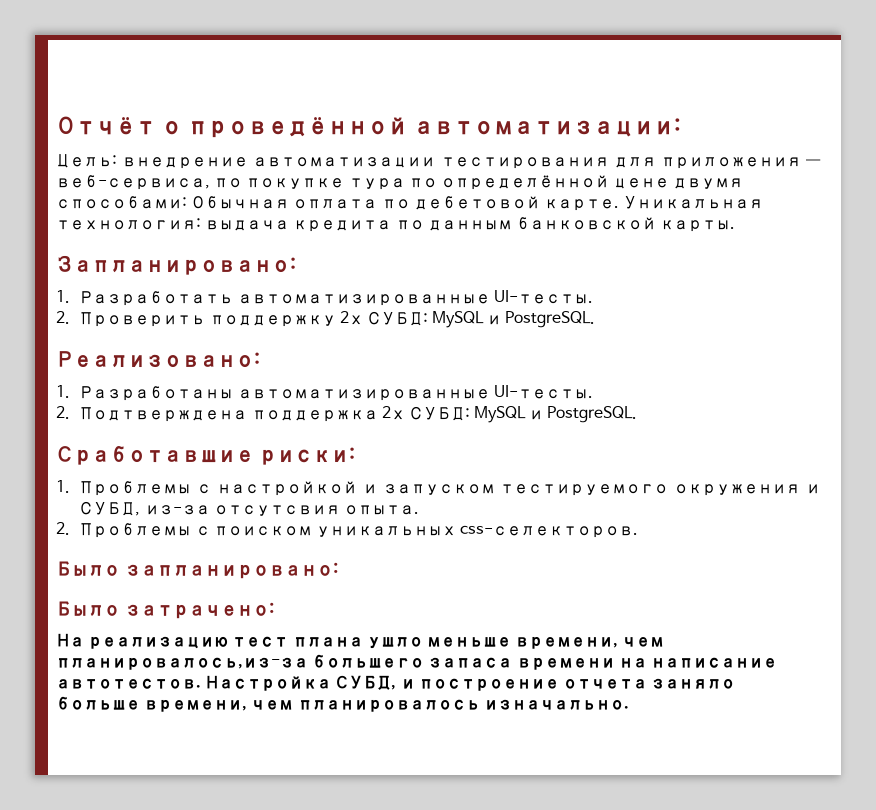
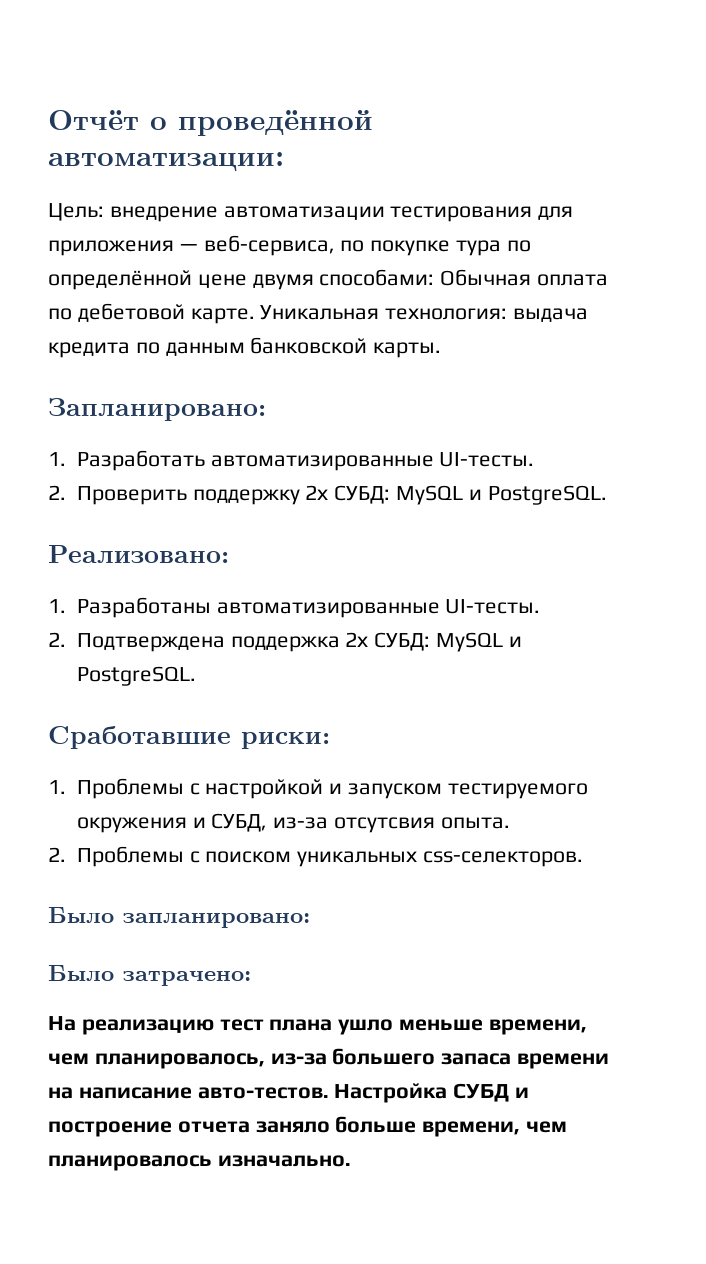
- На реализацию тест плана ушло меньше времени, чем планировалось,из-за большего запаса времени на написание автотестов. Настройка СУБД, и построение отчета заняло больше времени, чем планировалось изначально.
+ На реализацию тест плана ушло меньше времени, чем планировалось, из-за большего запаса времени на написание авто-тестов. Настройка СУБД и построение отчета заняло больше времени, чем планировалось изначально.

